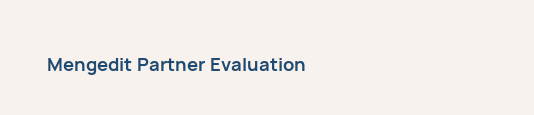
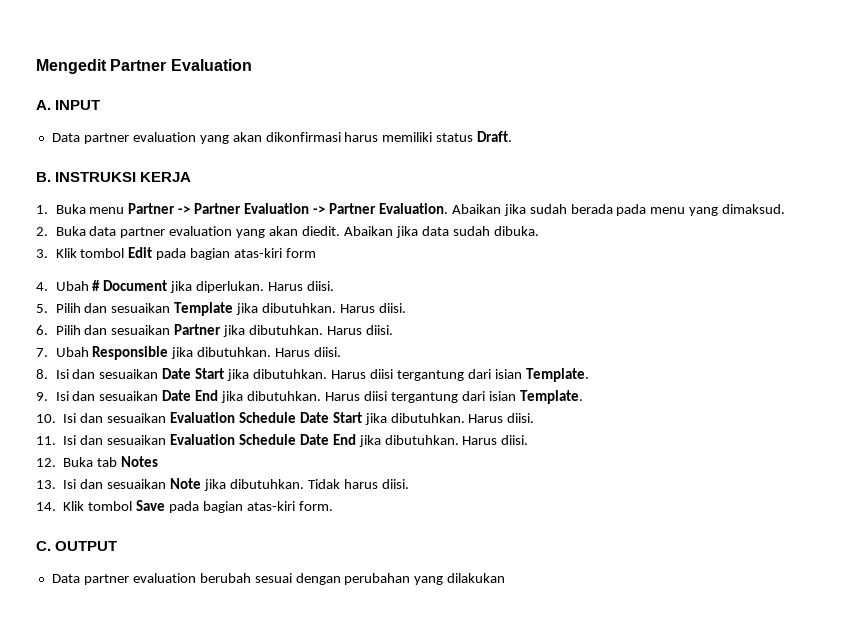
+ A. INPUT
+ Data partner evaluation yang akan dikonfirmasi harus memiliki status Draft.
+ B. INSTRUKSI KERJA
+ 1. Buka menu Partner -> Partner Evaluation -> Partner Evaluation. Abaikan jika sudah berada pada menu yang dimaksud.
+ 2. Buka data partner evaluation yang akan diedit. Abaikan jika data sudah dibuka.
+ 3. Klik tombol Edit pada bagian atas-kiri form
+ 4. Ubah # Document jika diperlukan. Harus diisi.
+ 5. Pilih dan sesuaikan Template jika dibutuhkan. Harus diisi.
+ 6. Pilih dan sesuaikan Partner jika dibutuhkan. Harus diisi.
+ 7. Ubah Responsible jika dibutuhkan. Harus diisi.
+ 8. Isi dan sesuaikan Date Start jika dibutuhkan. Harus diisi tergantung dari isian Template.
+ 9. Isi dan sesuaikan Date End jika dibutuhkan. Harus diisi tergantung dari isian Template.
+ 10. Isi dan sesuaikan Evaluation Schedule Date Start jika dibutuhkan. Harus diisi.
+ 11. Isi dan sesuaikan Evaluation Schedule Date End jika dibutuhkan. Harus diisi.
+ 12. Buka tab Notes
+ 13. Isi dan sesuaikan Note jika dibutuhkan. Tidak harus diisi.
+ 14. Klik tombol Save pada bagian atas-kiri form.
+ C. OUTPUT
+ Data partner evaluation berubah sesuai dengan perubahan yang dilakukan

